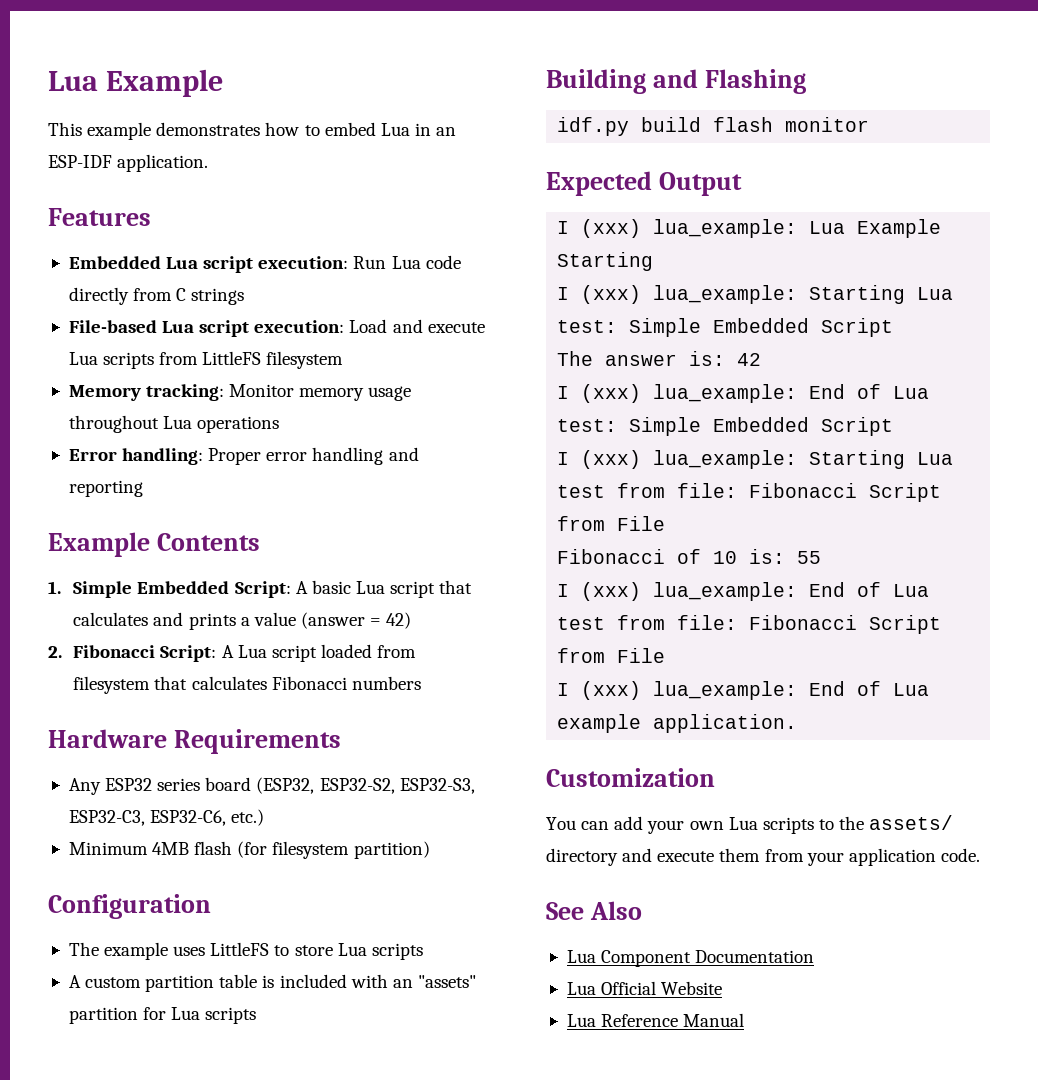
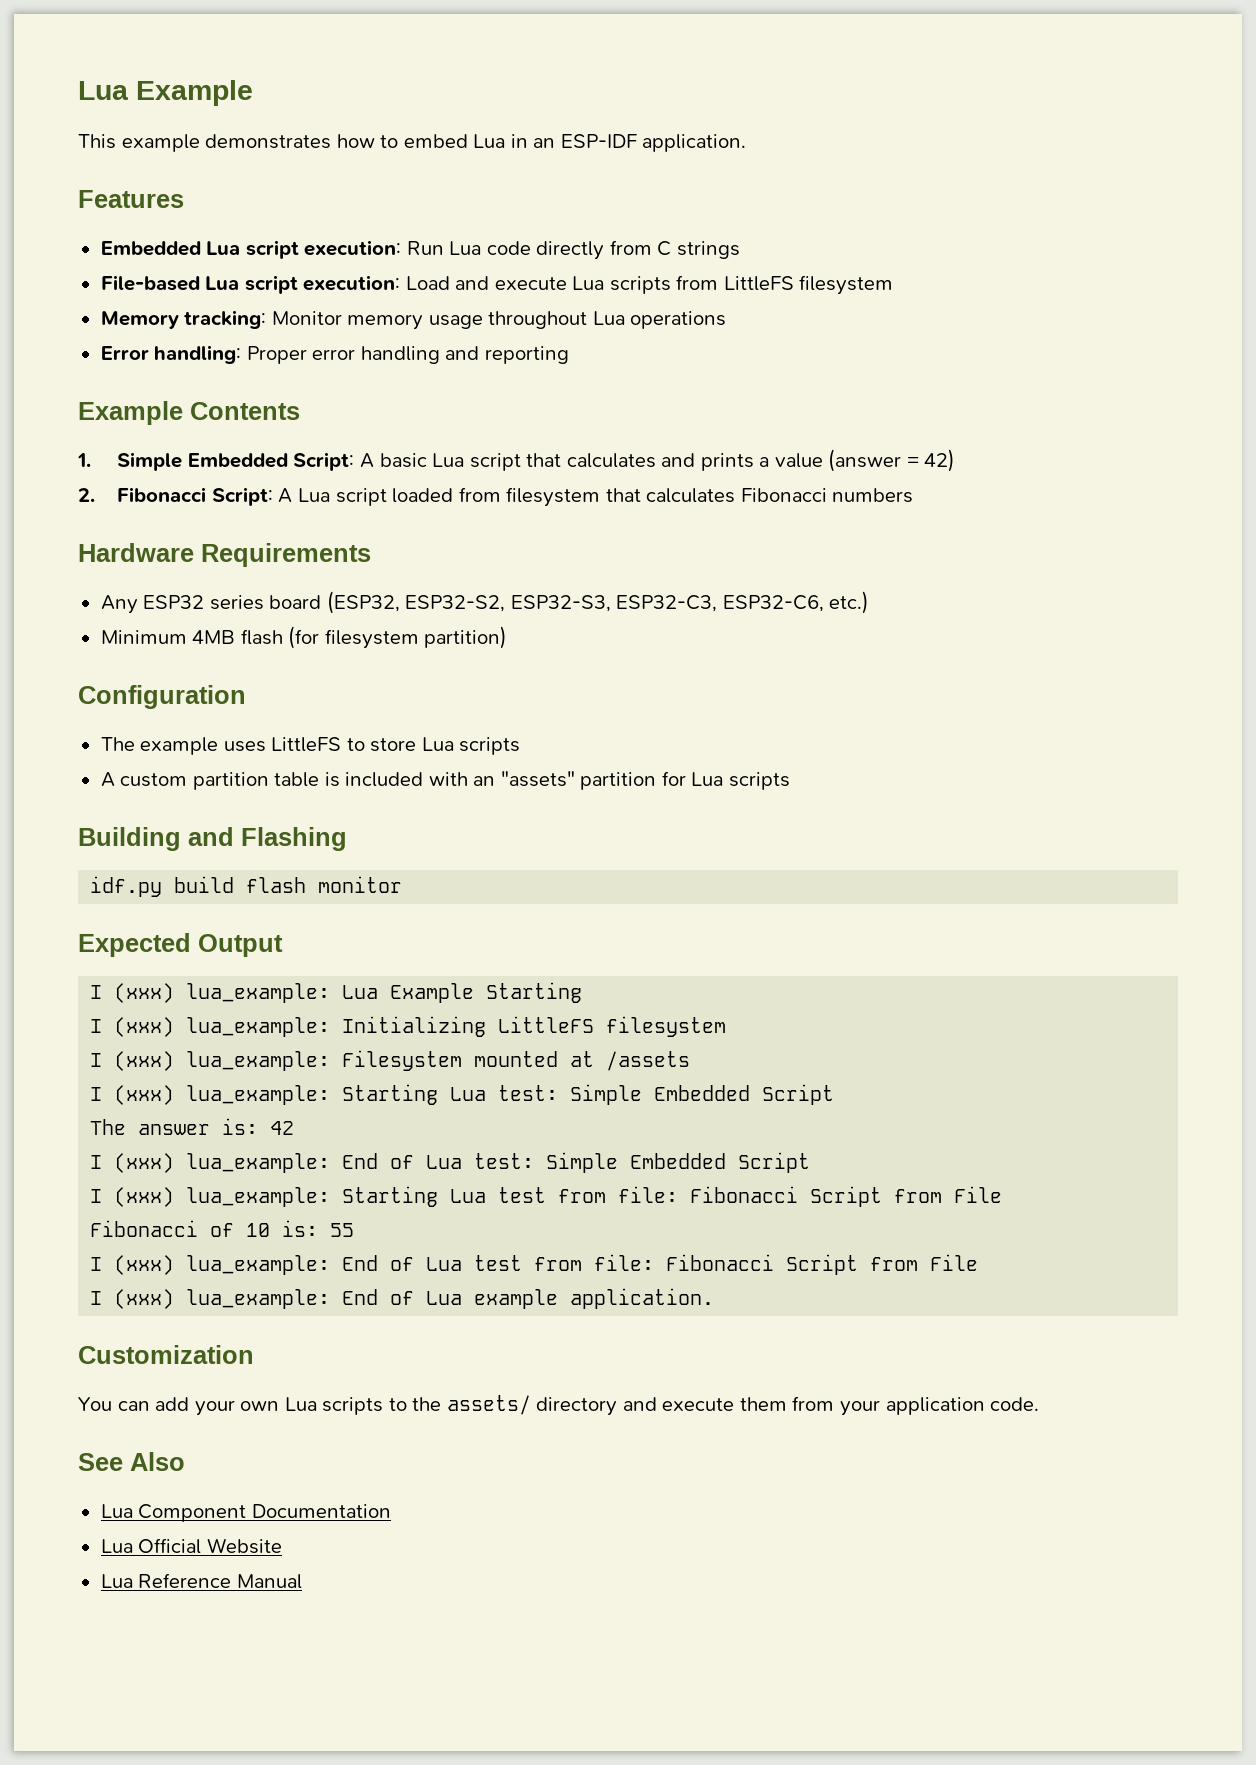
+ I (xxx) lua_example: Initializing LittleFS filesystem
+ I (xxx) lua_example: Filesystem mounted at /assets

